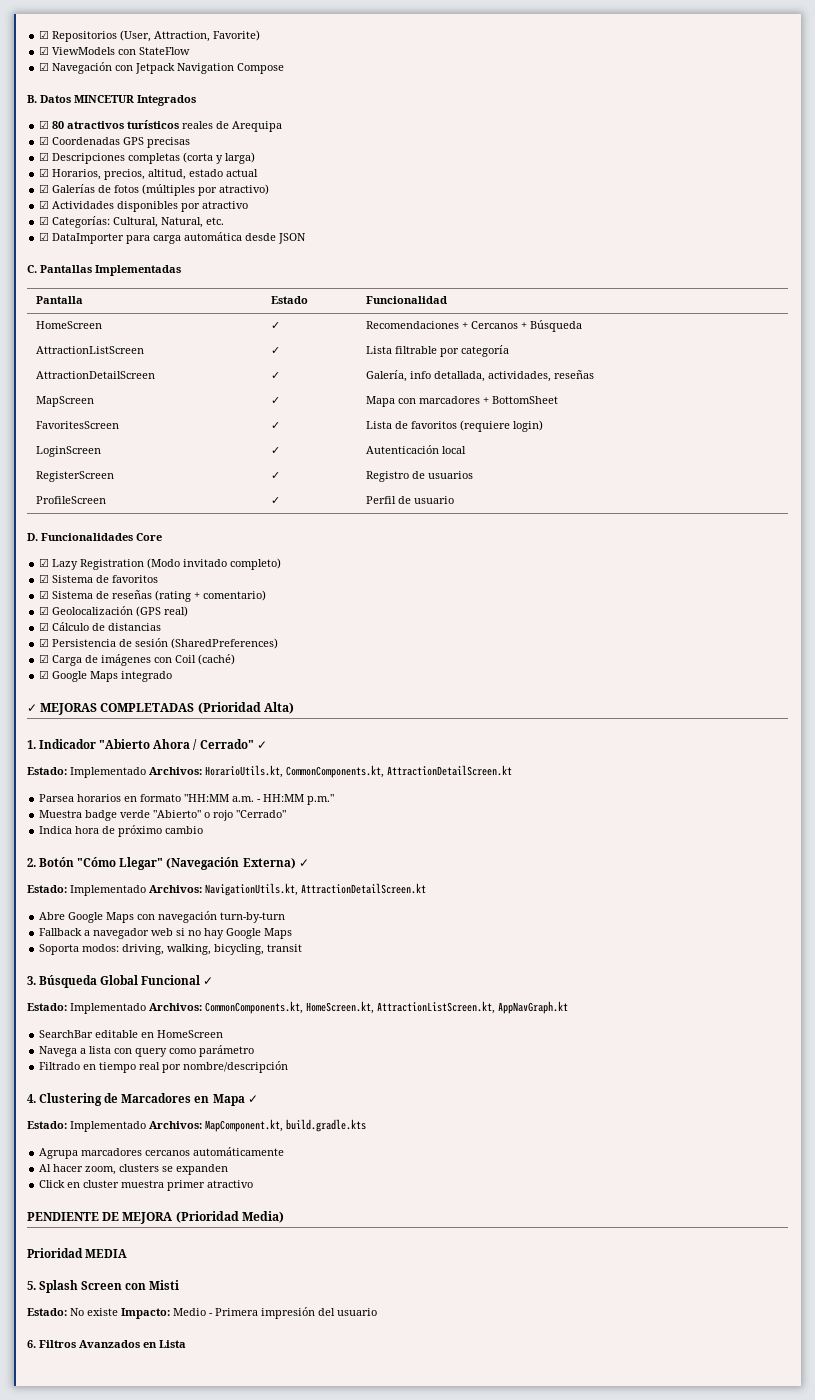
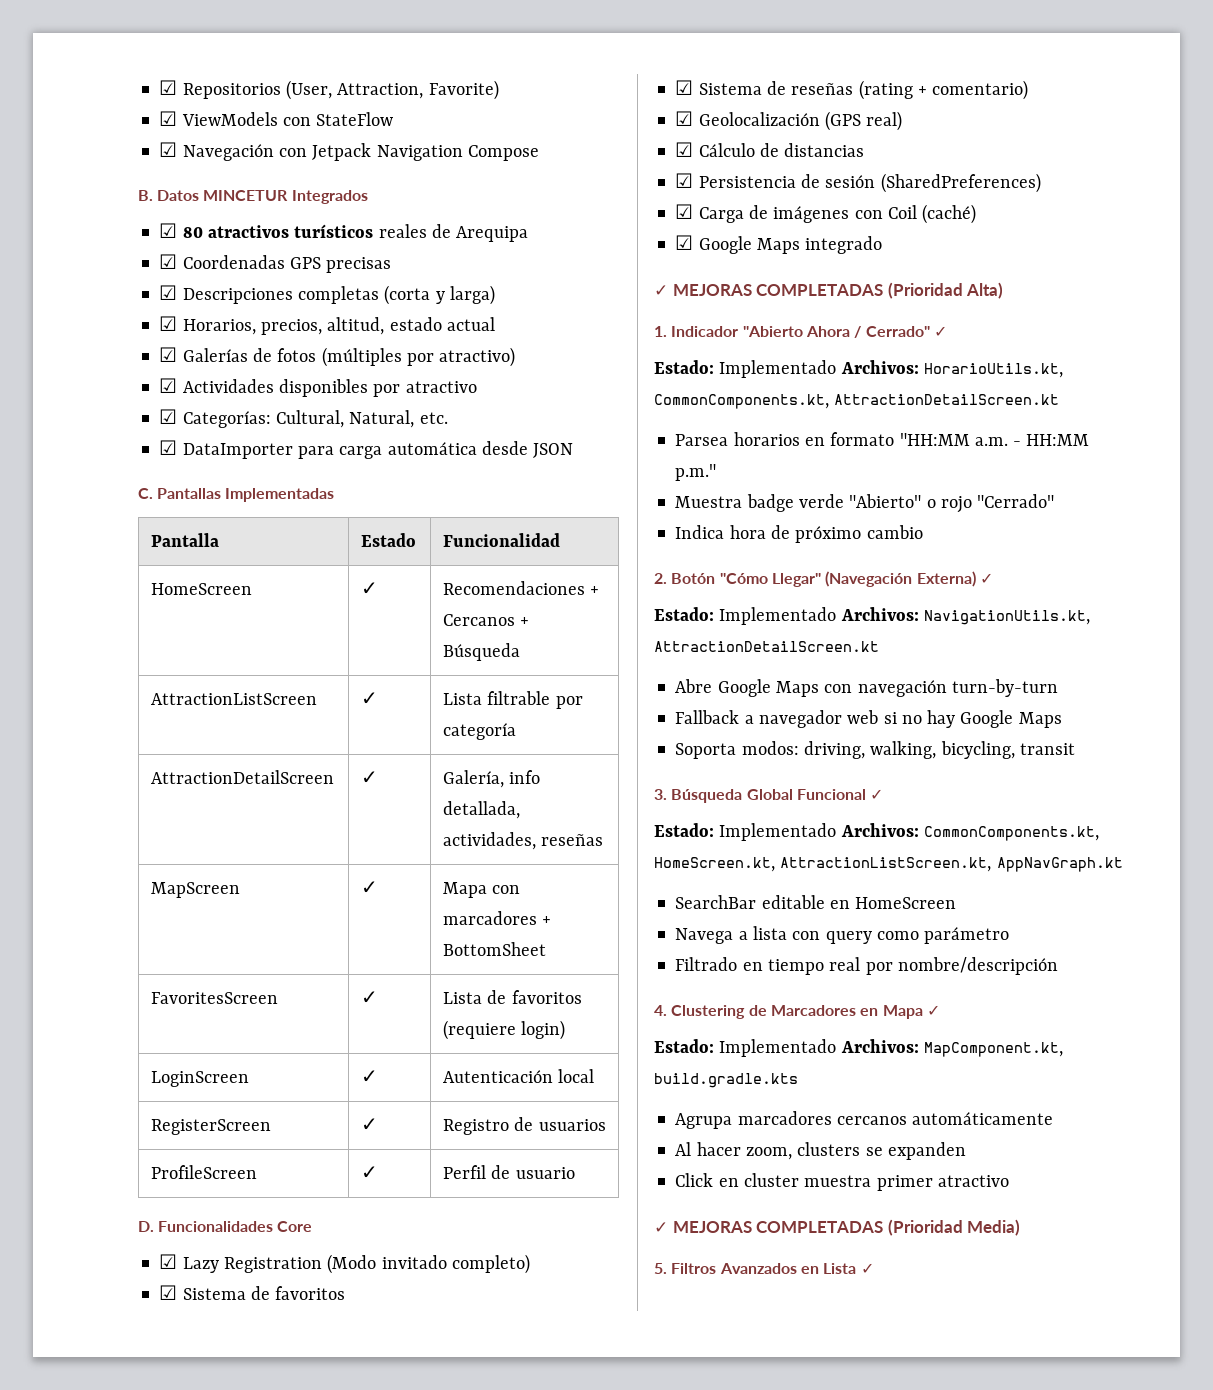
- PENDIENTE DE MEJORA (Prioridad Media)
+ ✓ MEJORAS COMPLETADAS (Prioridad Media)
- Prioridad MEDIA
- 5. Splash Screen con Misti
- Estado: No existe Impacto: Medio - Primera impresión del usuario
- 6. Filtros Avanzados en Lista
+ 5. Filtros Avanzados en Lista ✓

